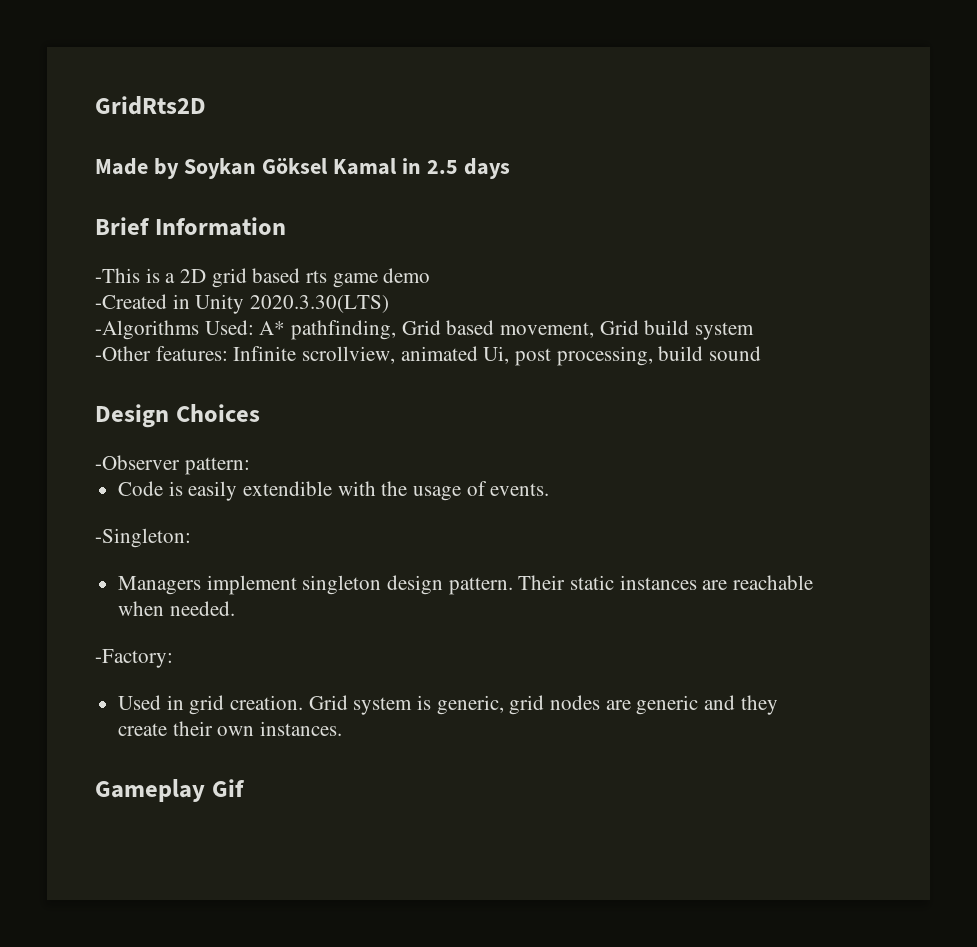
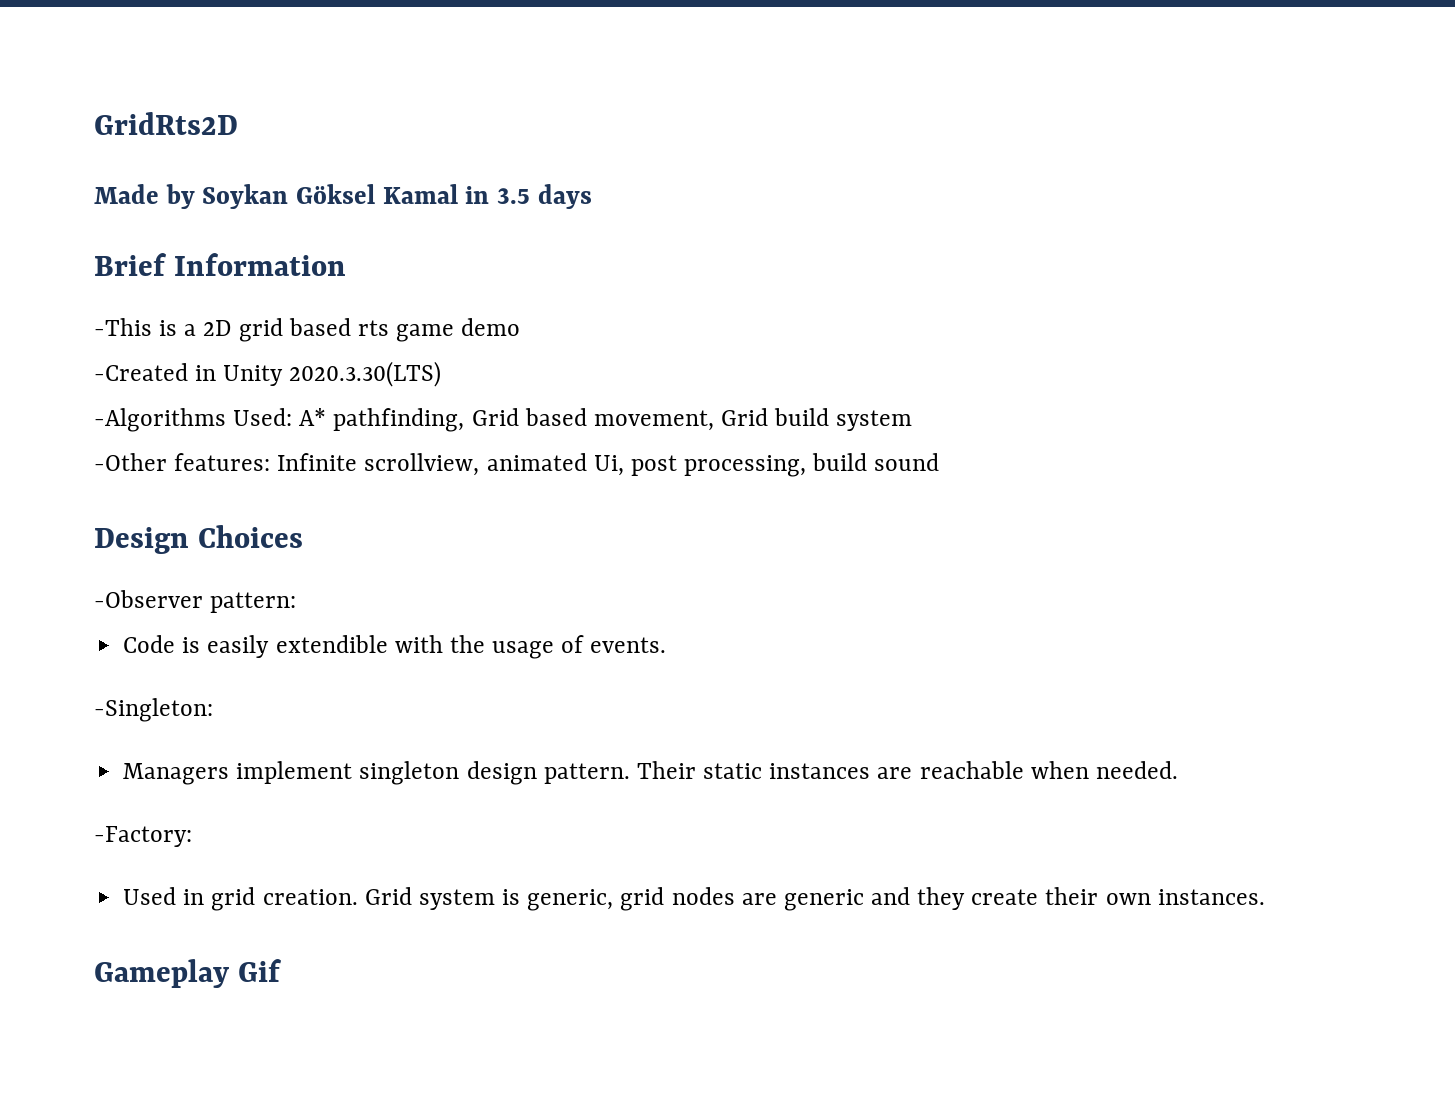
- Made by Soykan Göksel Kamal in 2.5 days
+ Made by Soykan Göksel Kamal in 3.5 days

